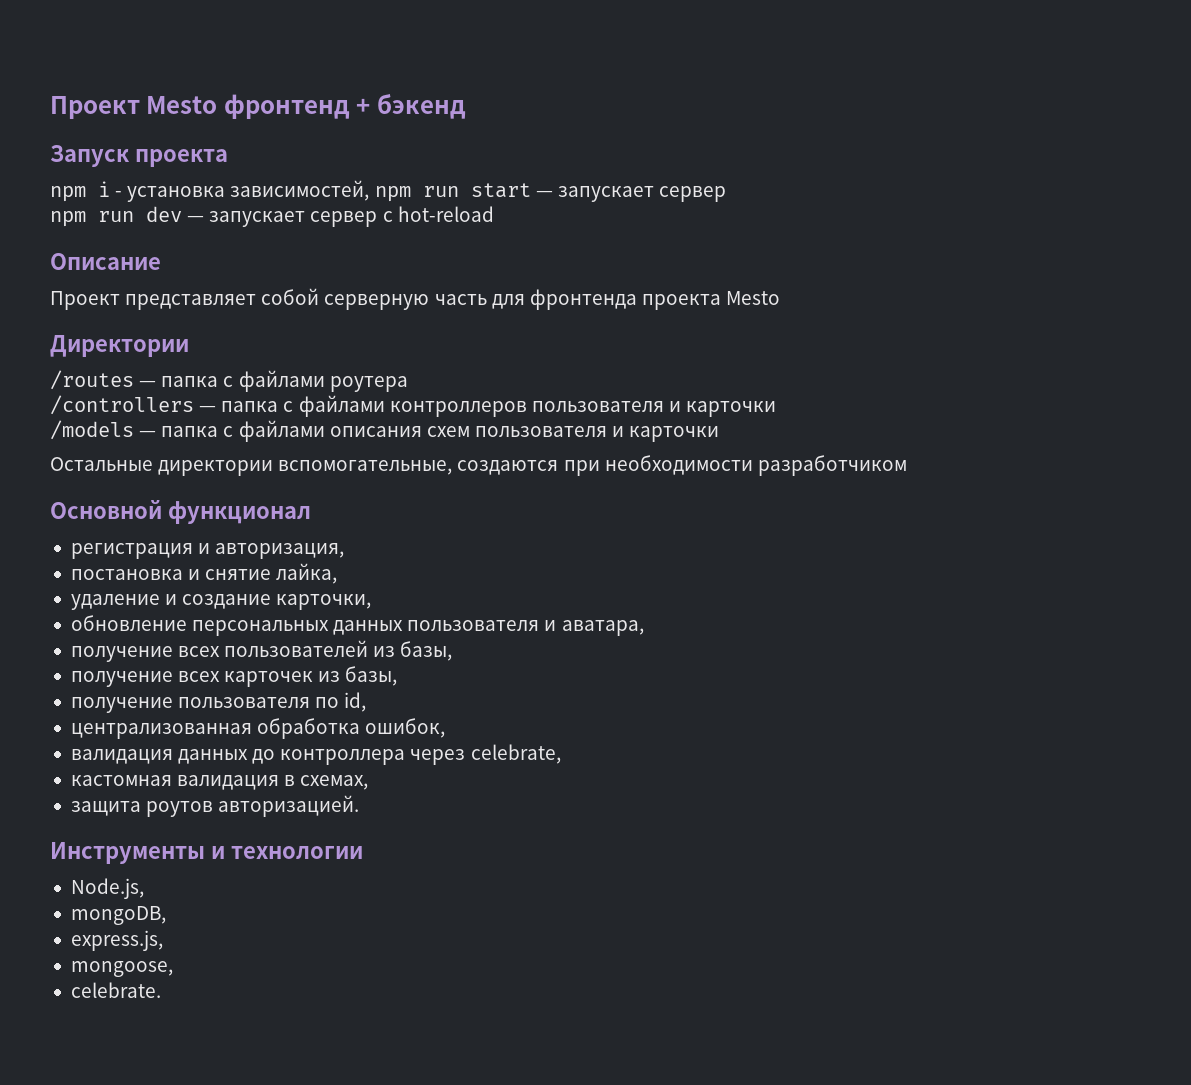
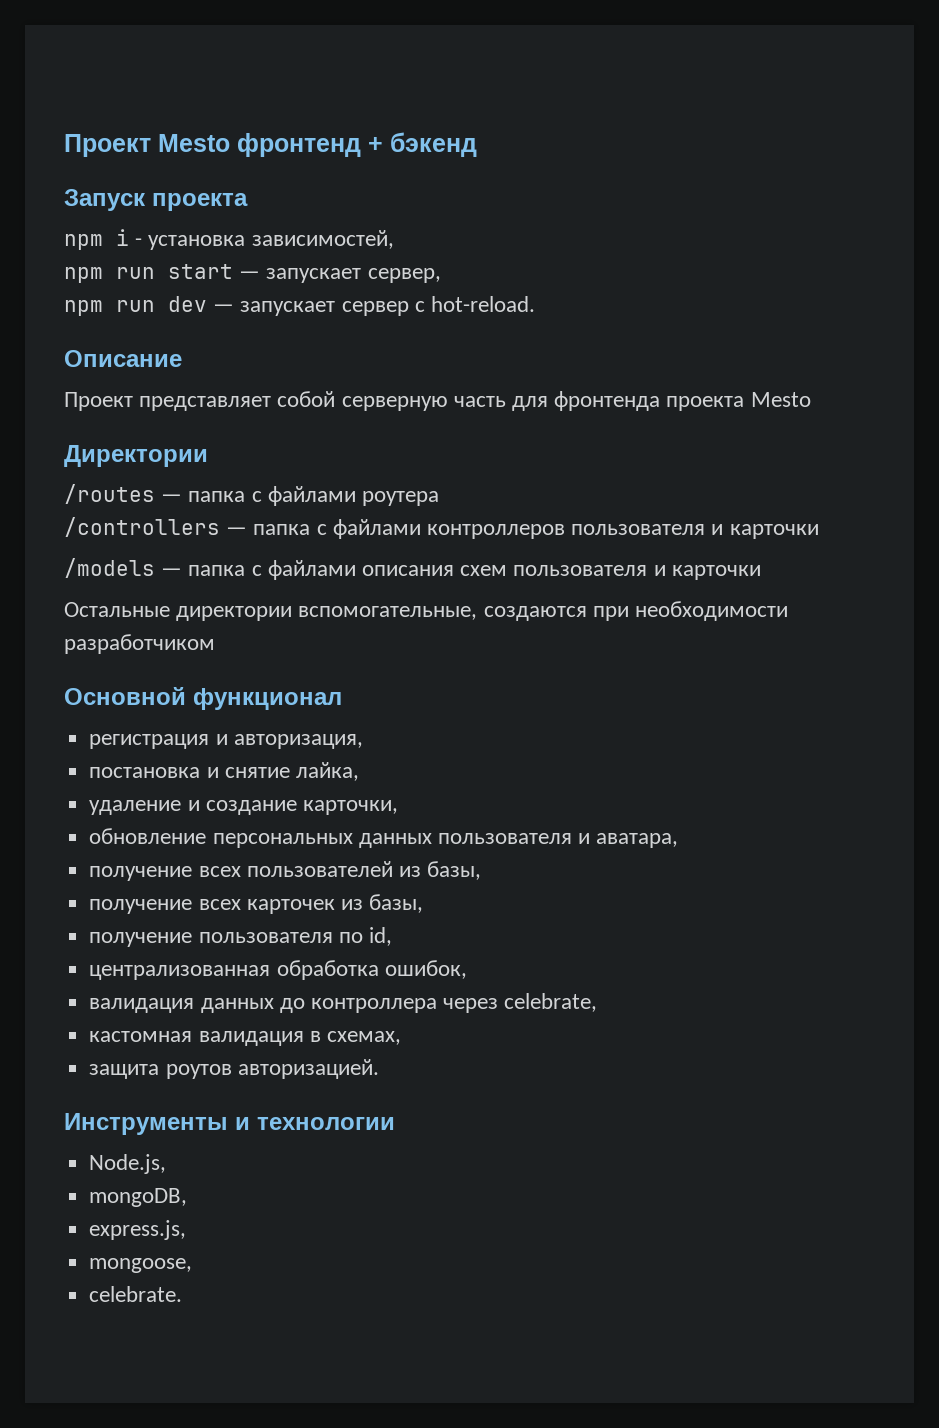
- npm i - установка зависимостей, npm run start — запускает сервер
+ npm i - установка зависимостей,
+ npm run start — запускает сервер,
- npm run dev — запускает сервер с hot-reload
+ npm run dev — запускает сервер с hot-reload.

